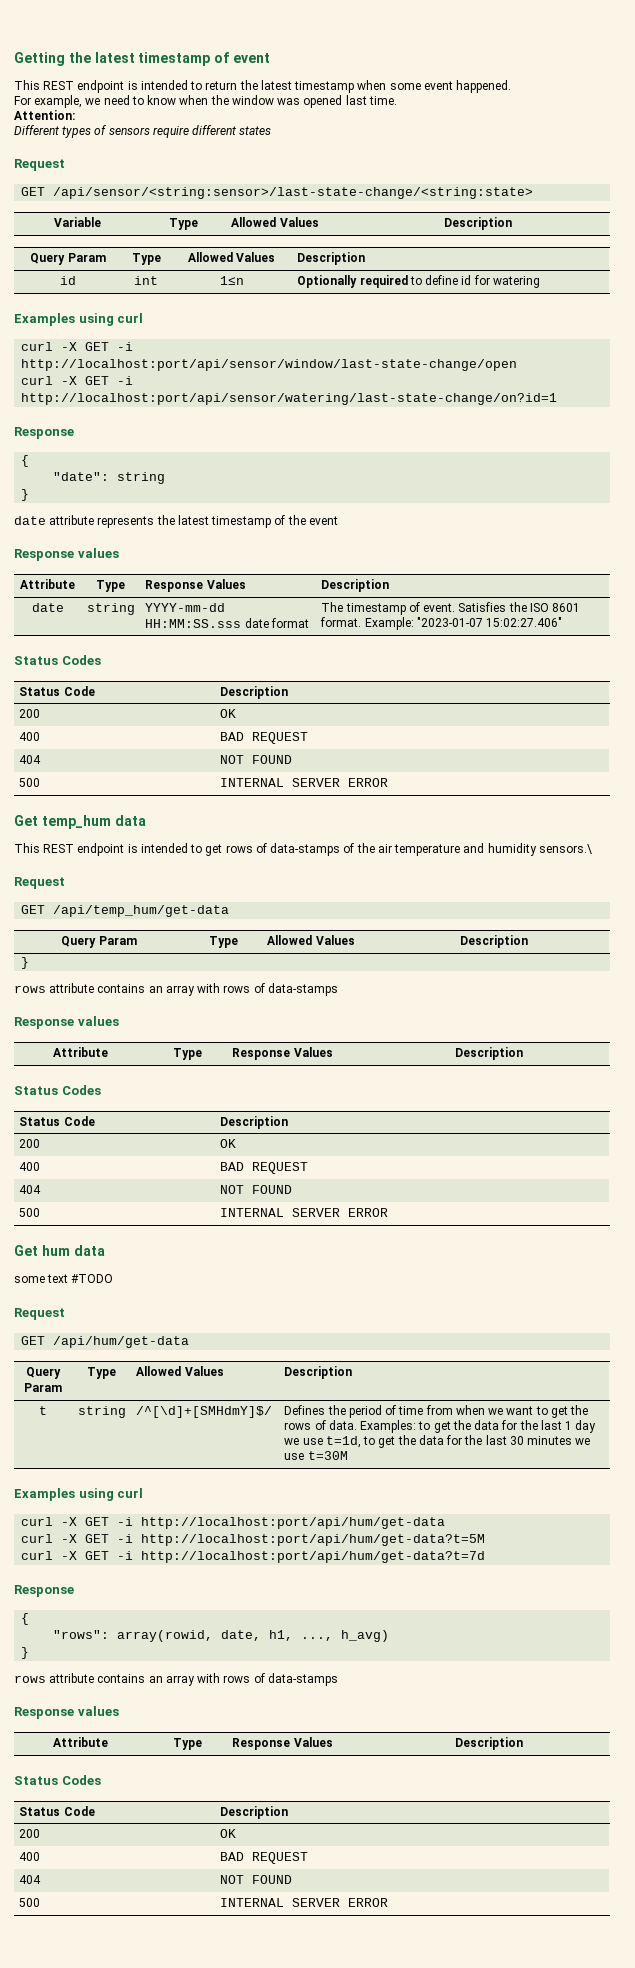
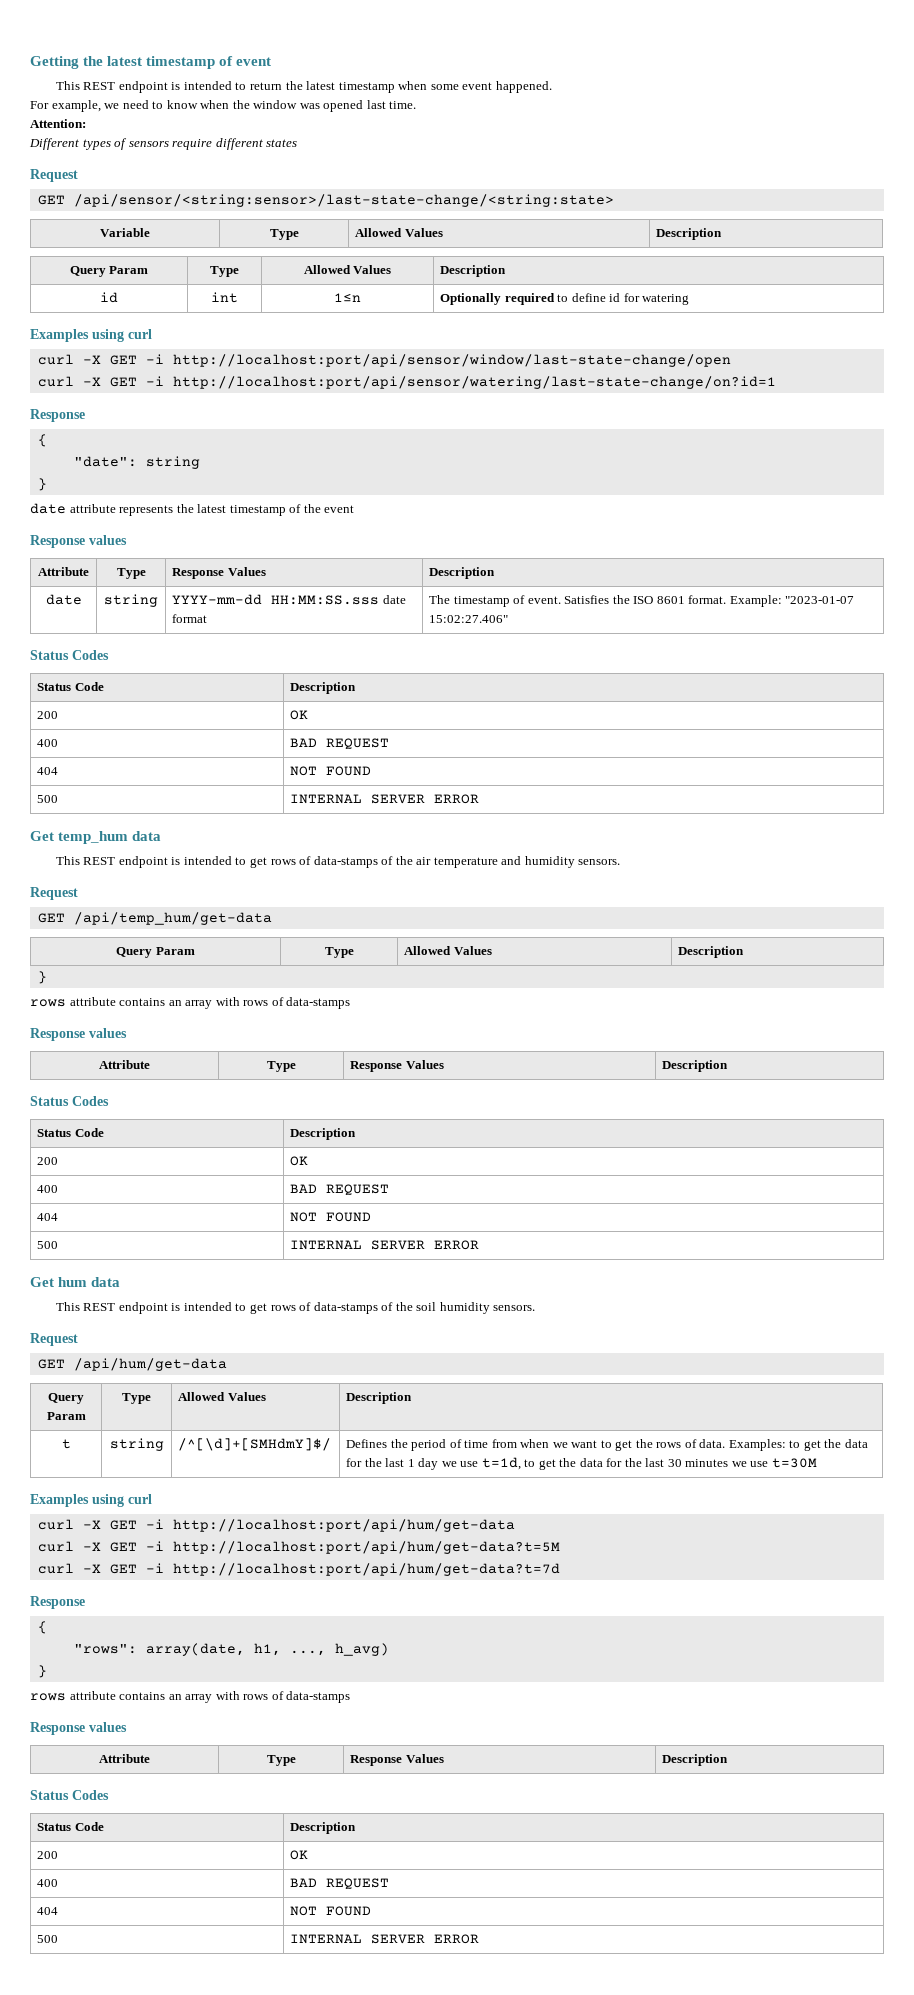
- This REST endpoint is intended to get rows of data-stamps of the air temperature and humidity sensors.\
+ This REST endpoint is intended to get rows of data-stamps of the air temperature and humidity sensors.
- some text #TODO
+ This REST endpoint is intended to get rows of data-stamps of the soil humidity sensors.
- "rows": array(rowid, date, h1, ..., h_avg)
+ "rows": array(date, h1, ..., h_avg)

